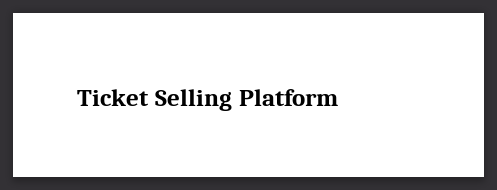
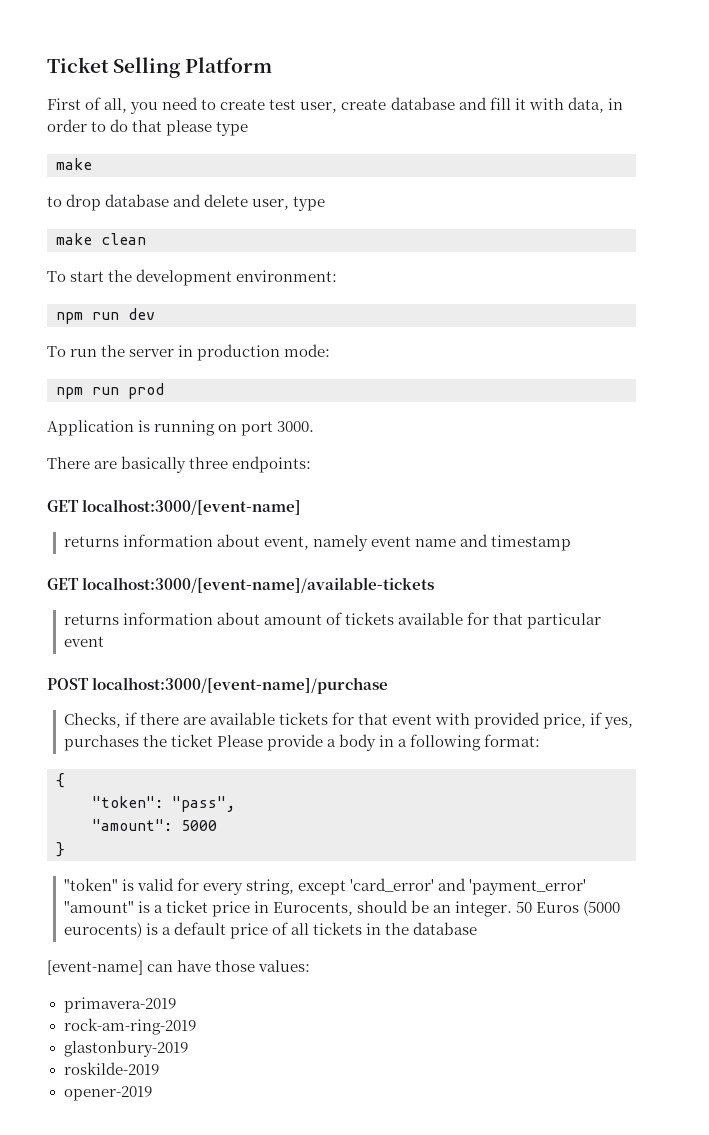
+ First of all, you need to create test user, create database and fill it with data, in order to do that please type
+ make
+ to drop database and delete user, type
+ make clean
+ To start the development environment:
+ npm run dev
+ To run the server in production mode:
+ npm run prod
+ Application is running on port 3000.
+ There are basically three endpoints:
+ GET localhost:3000/[event-name]
+ returns information about event, namely event name and timestamp
+ GET localhost:3000/[event-name]/available-tickets
+ returns information about amount of tickets available for that particular event
+ POST localhost:3000/[event-name]/purchase
+ Checks, if there are available tickets for that event with provided price, if yes, purchases the ticket Please provide a body in a following format:
+ {
+ "token": "pass",
+ "amount": 5000
+ }
+ "token" is valid for every string, except 'card_error' and 'payment_error' "amount" is a ticket price in Eurocents, should be an integer. 50 Euros (5000 eurocents) is a default price of all tickets in the database
+ [event-name] can have those values:
+ primavera-2019
+ rock-am-ring-2019
+ glastonbury-2019
+ roskilde-2019
+ opener-2019

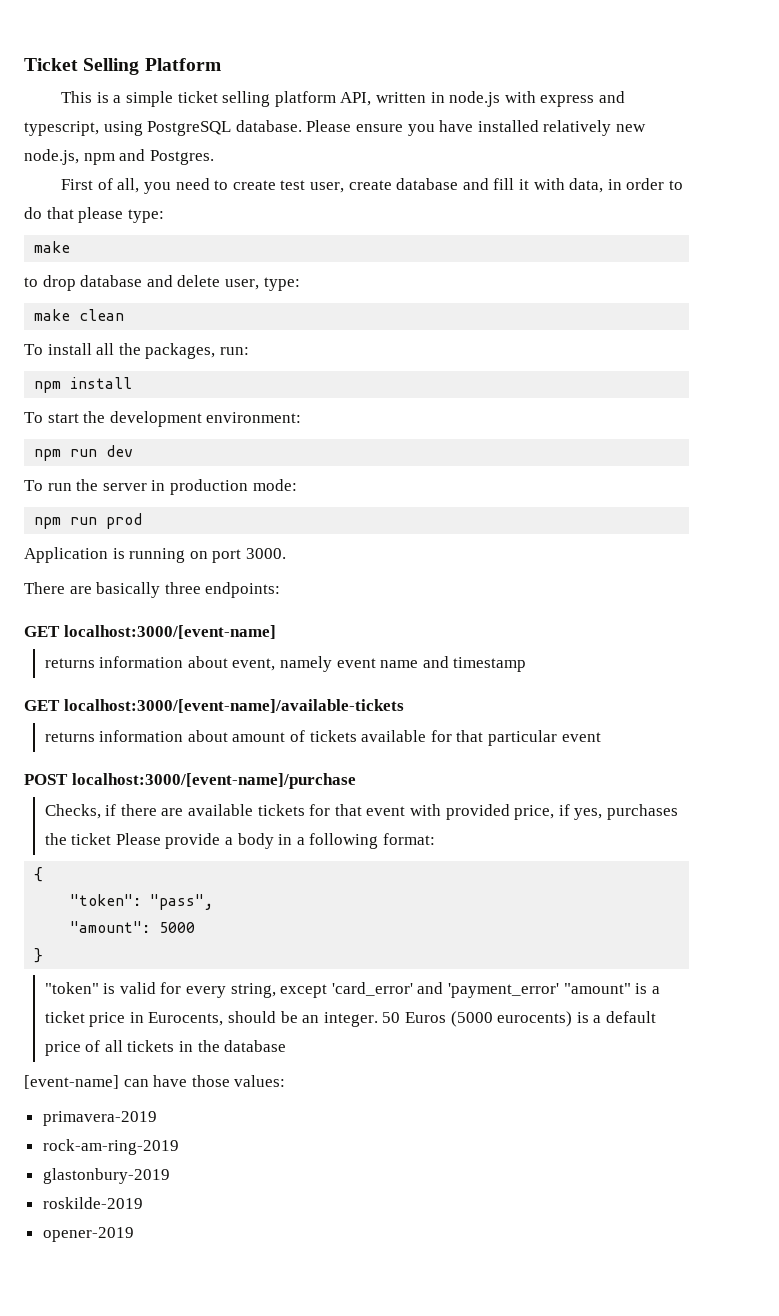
+ This is a simple ticket selling platform API, written in node.js with express and typescript, using PostgreSQL database. Please ensure you have installed relatively new node.js, npm and Postgres.
- First of all, you need to create test user, create database and fill it with data, in order to do that please type
+ First of all, you need to create test user, create database and fill it with data, in order to do that please type:
- to drop database and delete user, type
+ to drop database and delete user, type:
+ To install all the packages, run:
+ npm install

